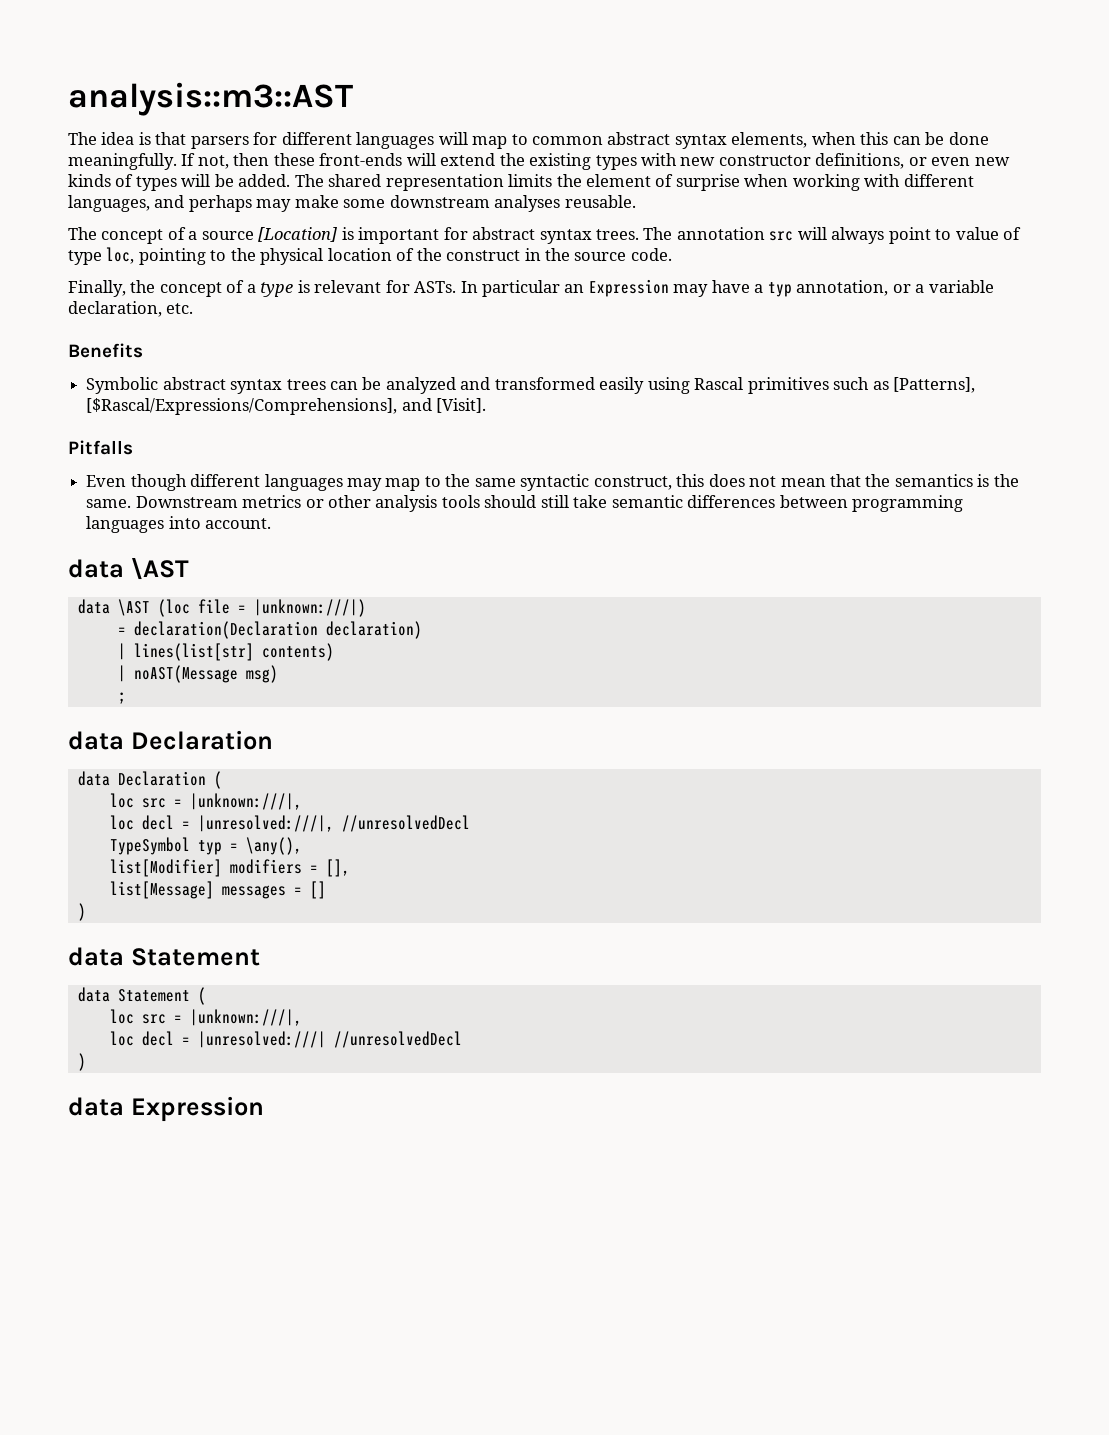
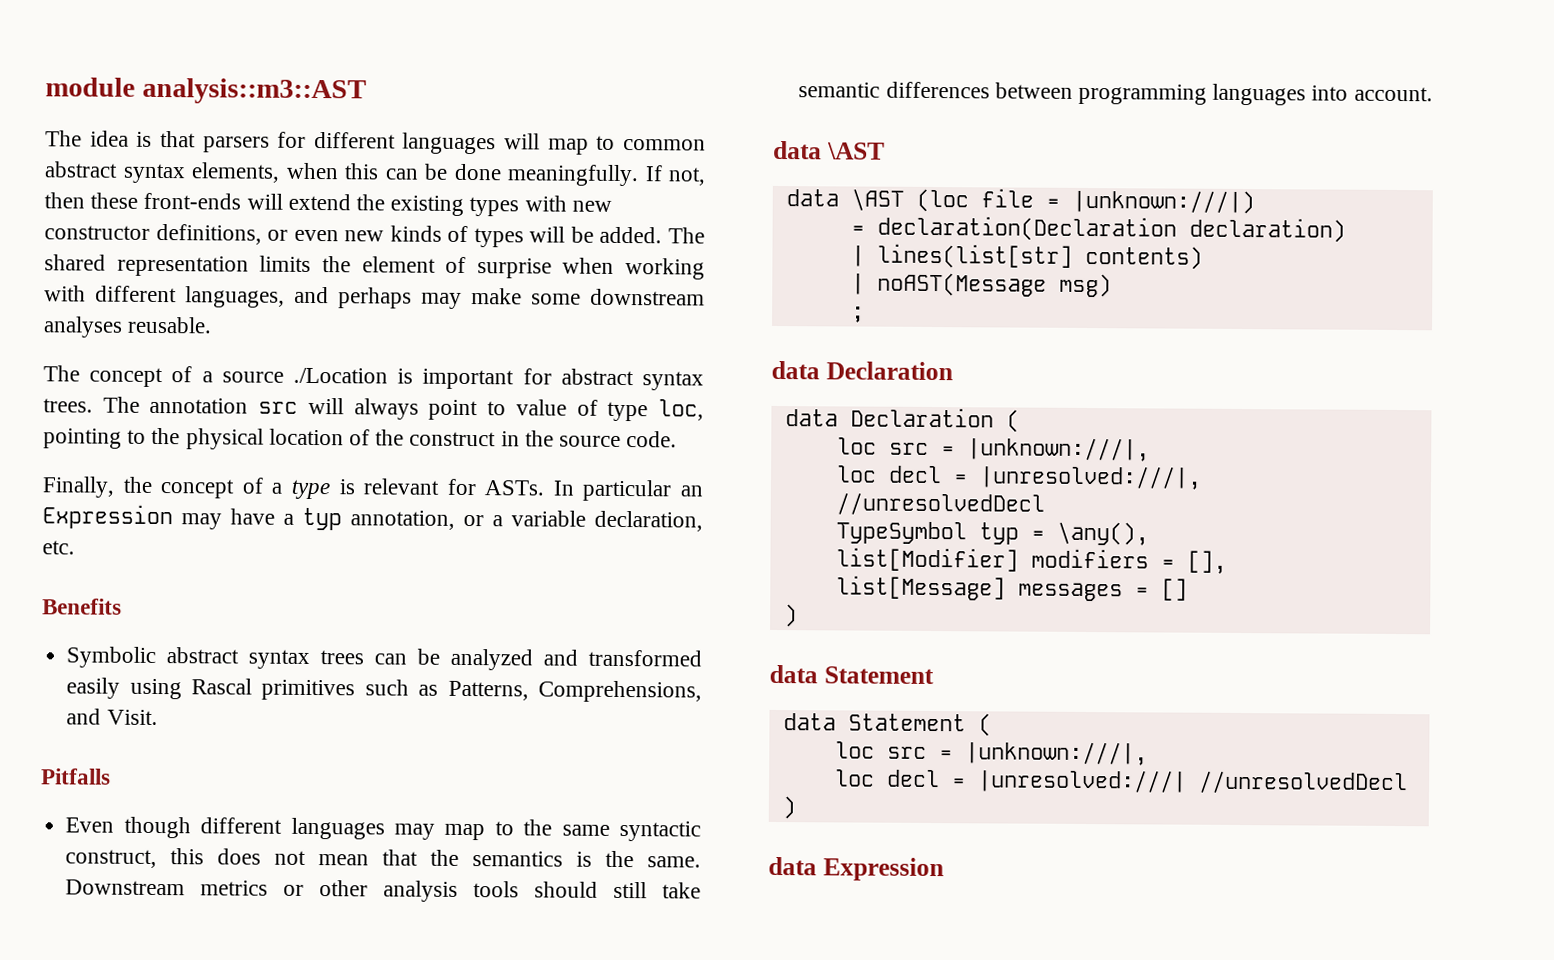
- analysis::m3::AST
+ module analysis::m3::AST
- The concept of a source [Location] is important for abstract syntax trees.
+ The concept of a source ./Location is important for abstract syntax trees.
- Symbolic abstract syntax trees can be analyzed and transformed easily using Rascal primitives such as [Patterns], [$Rascal/Expressions/Comprehensions], and [Visit].
+ Symbolic abstract syntax trees can be analyzed and transformed easily using Rascal primitives such as Patterns, Comprehensions, and Visit.

